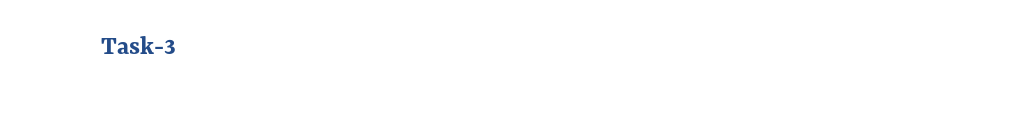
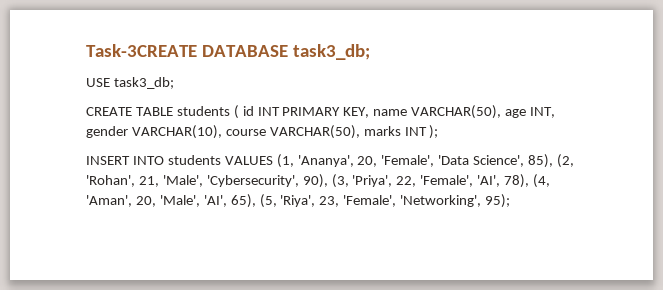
- Task-3
+ Task-3CREATE DATABASE task3_db;
+ USE task3_db;
+ CREATE TABLE students ( id INT PRIMARY KEY, name VARCHAR(50), age INT, gender VARCHAR(10), course VARCHAR(50), marks INT );
+ INSERT INTO students VALUES (1, 'Ananya', 20, 'Female', 'Data Science', 85), (2, 'Rohan', 21, 'Male', 'Cybersecurity', 90), (3, 'Priya', 22, 'Female', 'AI', 78), (4, 'Aman', 20, 'Male', 'AI', 65), (5, 'Riya', 23, 'Female', 'Networking', 95);

